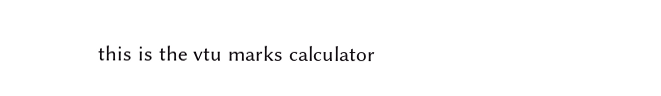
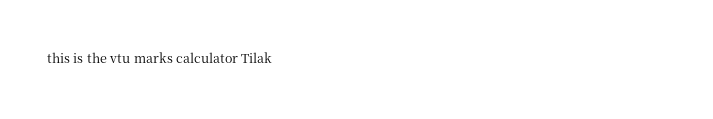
- this is the vtu marks calculator
+ this is the vtu marks calculator Tilak

